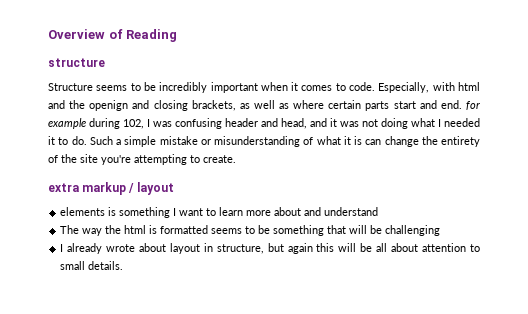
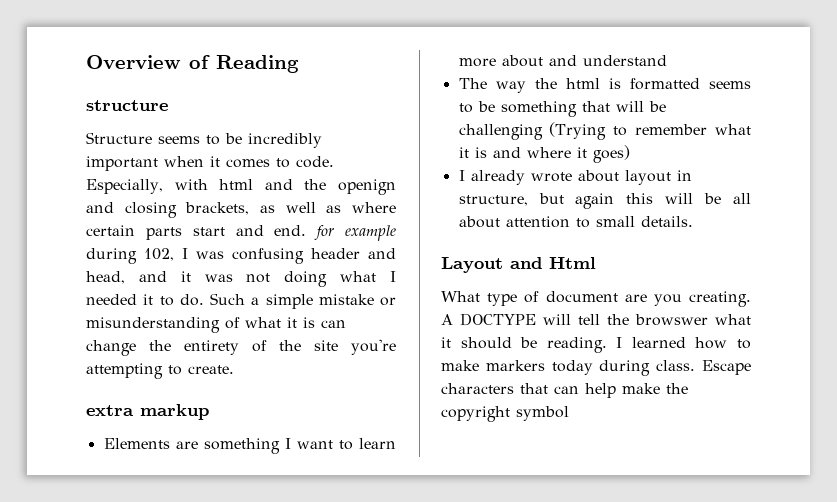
- extra markup / layout
- elements is something I want to learn more about and understand
+ extra markup
+ Elements are something I want to learn more about and understand
- The way the html is formatted seems to be something that will be challenging
+ The way the html is formatted seems to be something that will be challenging (Trying to remember what it is and where it goes)
+ Layout and Html
+ What type of document are you creating. A DOCTYPE will tell the browswer what it should be reading. I learned how to make markers today during class. Escape characters that can help make the copyright symbol

